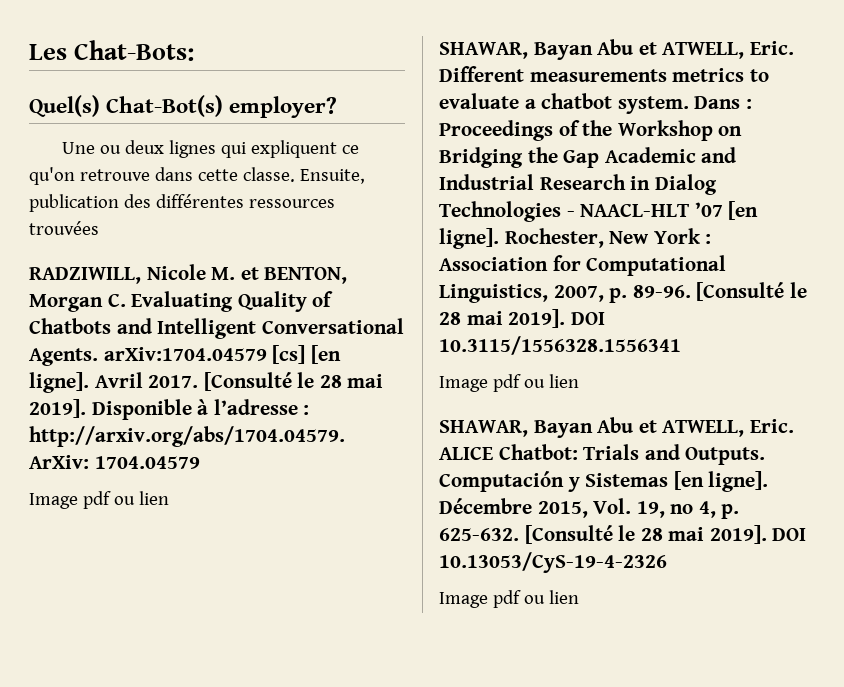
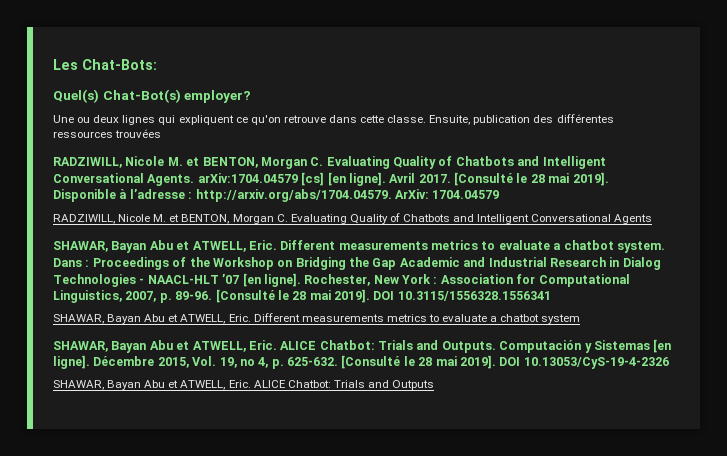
  Disponible à l’adresse : http://arxiv.org/abs/1704.04579. ArXiv: 1704.04579
- Image pdf ou lien
+ RADZIWILL, Nicole M. et BENTON, Morgan C. Evaluating Quality of Chatbots and Intelligent Conversational Agents
  DOI 10.3115/1556328.1556341
- Image pdf ou lien
+ SHAWAR, Bayan Abu et ATWELL, Eric. Different measurements metrics to evaluate a chatbot system
  DOI 10.13053/CyS-19-4-2326
- Image pdf ou lien
+ SHAWAR, Bayan Abu et ATWELL, Eric. ALICE Chatbot: Trials and Outputs

